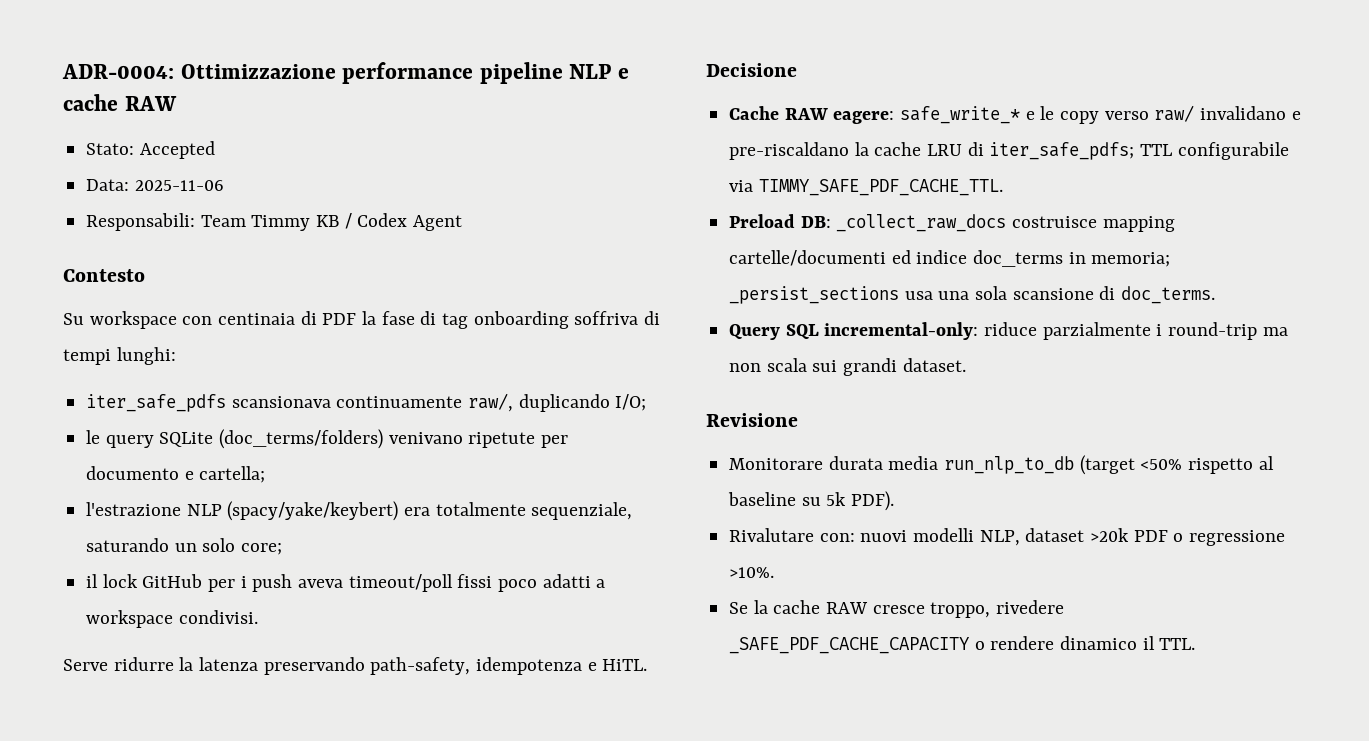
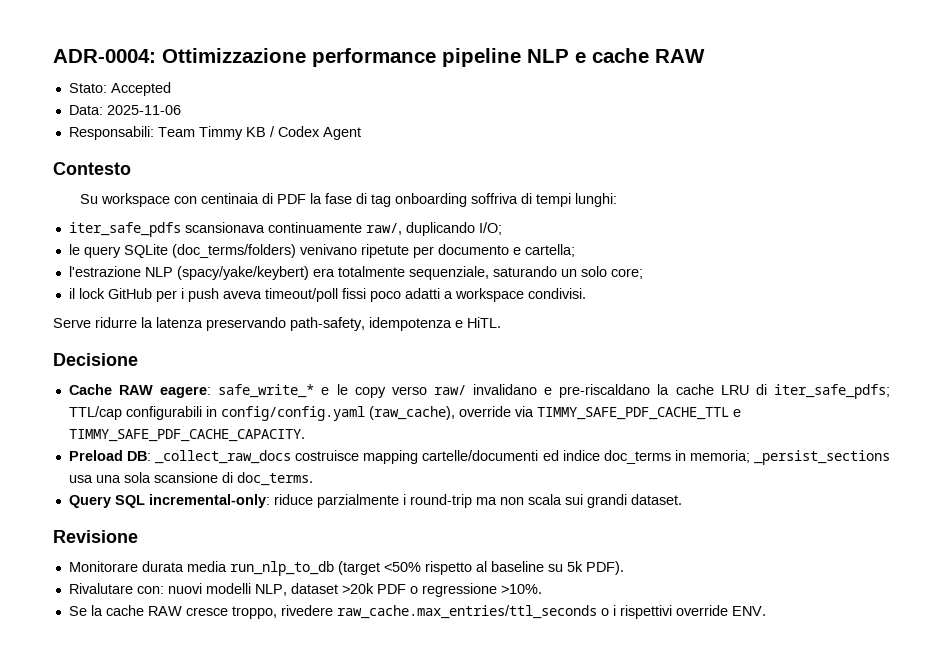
- Cache RAW eagere: safe_write_* e le copy verso raw/ invalidano e pre-riscaldano la cache LRU di iter_safe_pdfs; TTL configurabile via TIMMY_SAFE_PDF_CACHE_TTL.
+ Cache RAW eagere: safe_write_* e le copy verso raw/ invalidano e pre-riscaldano la cache LRU di iter_safe_pdfs; TTL/cap configurabili in config/config.yaml (raw_cache), override via TIMMY_SAFE_PDF_CACHE_TTL e TIMMY_SAFE_PDF_CACHE_CAPACITY.
- Se la cache RAW cresce troppo, rivedere _SAFE_PDF_CACHE_CAPACITY o rendere dinamico il TTL.
+ Se la cache RAW cresce troppo, rivedere raw_cache.max_entries/ttl_seconds o i rispettivi override ENV.

